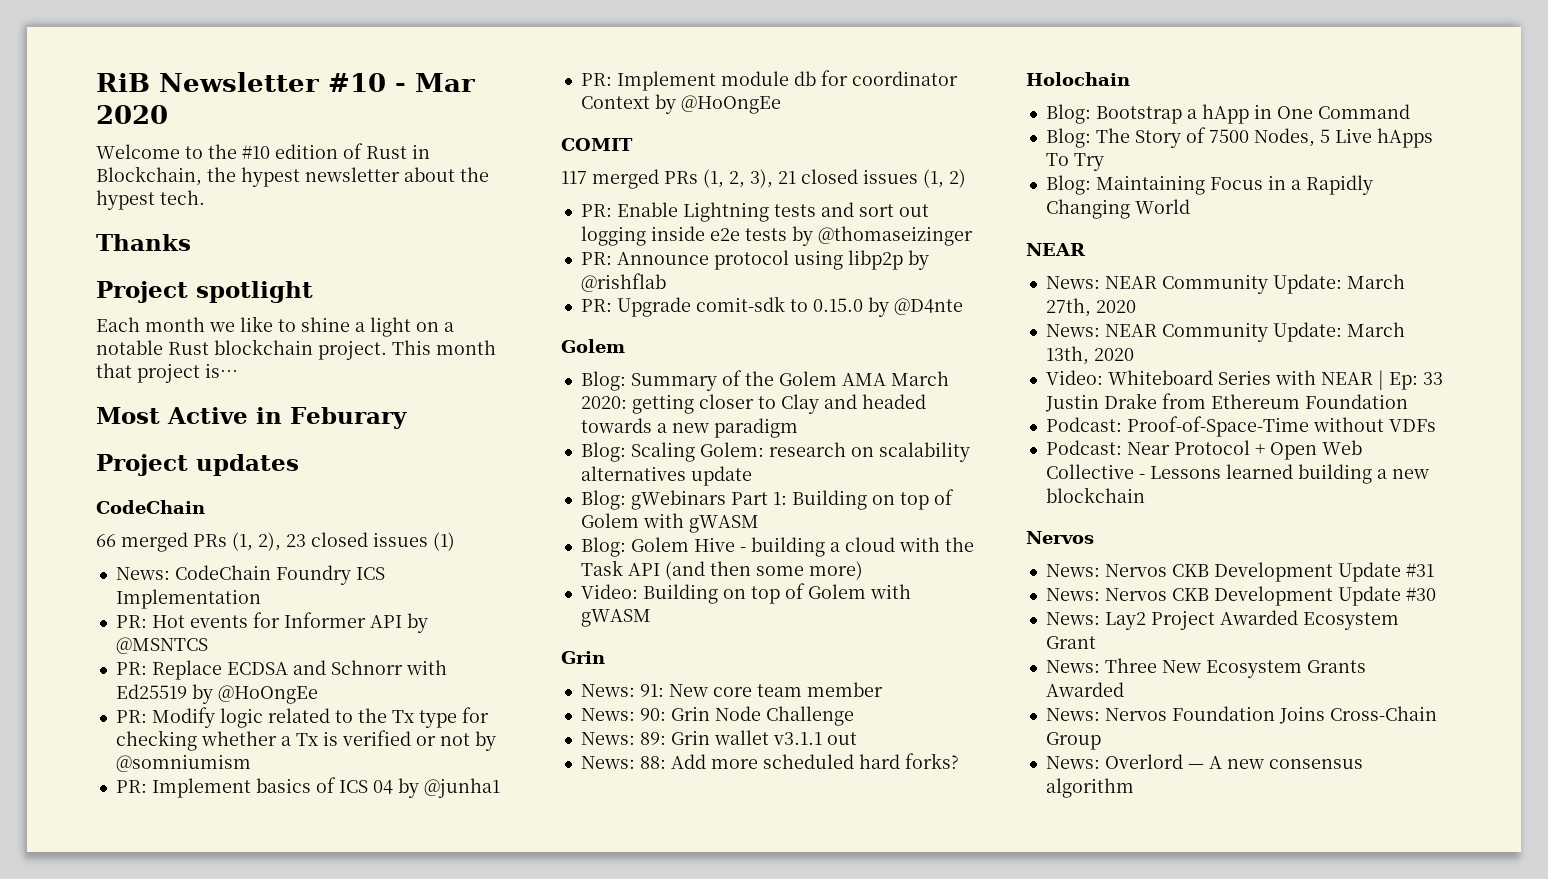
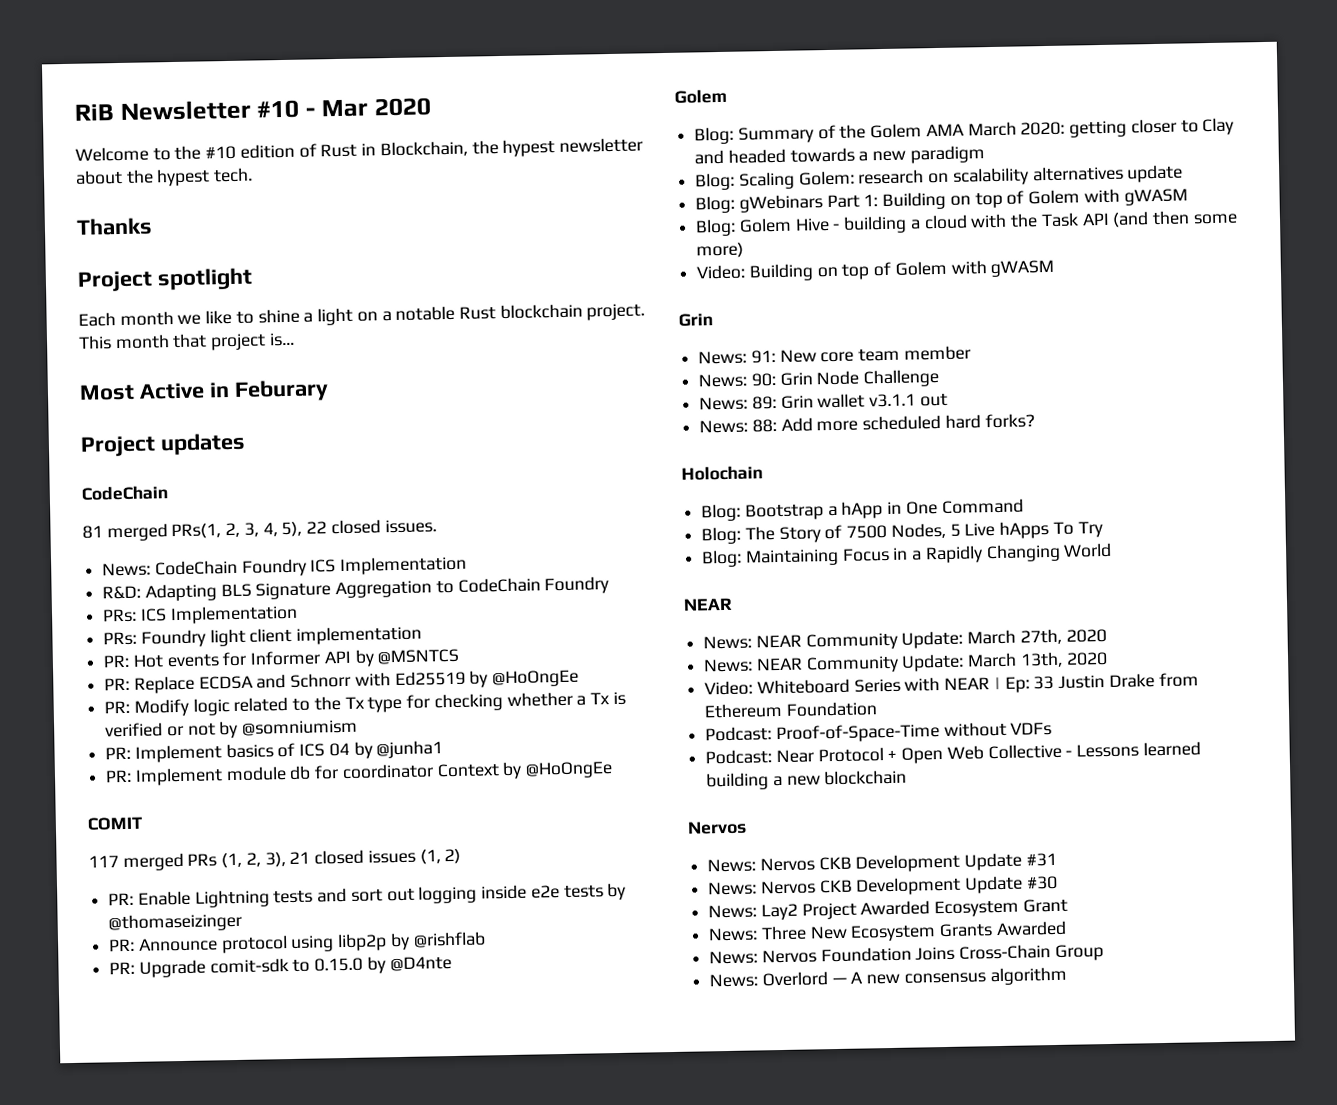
- 66 merged PRs (1, 2), 23 closed issues (1)
+ 81 merged PRs(1, 2, 3, 4, 5), 22 closed issues.
+ R&D: Adapting BLS Signature Aggregation to CodeChain Foundry
+ PRs: ICS Implementation
+ PRs: Foundry light client implementation

